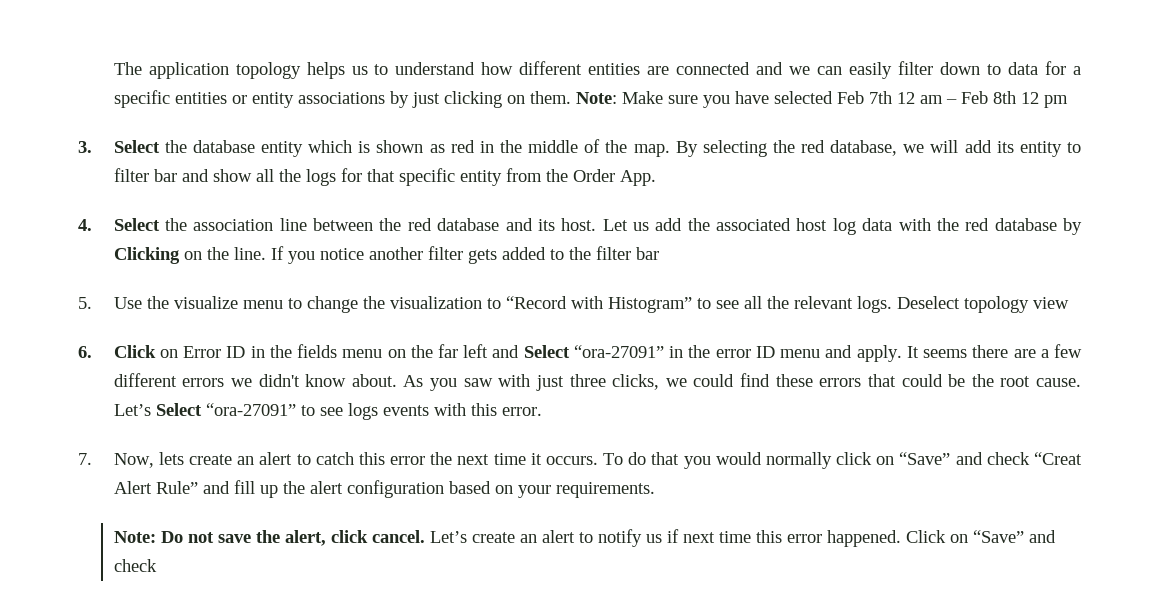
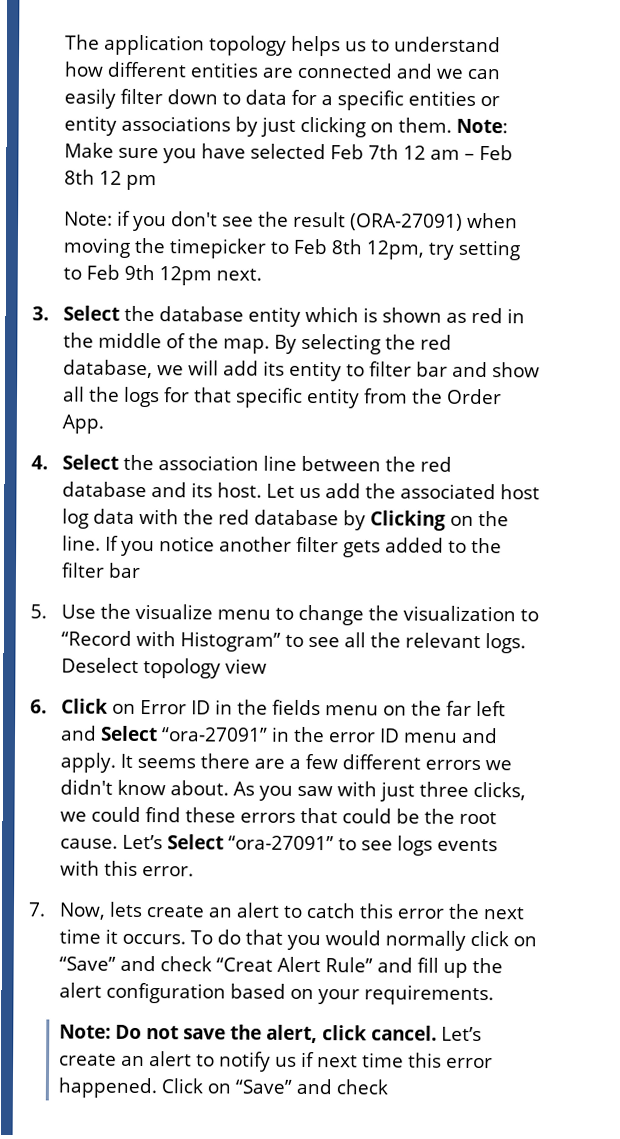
+ Note: if you don't see the result (ORA-27091) when moving the timepicker to Feb 8th 12pm, try setting to Feb 9th 12pm next.

